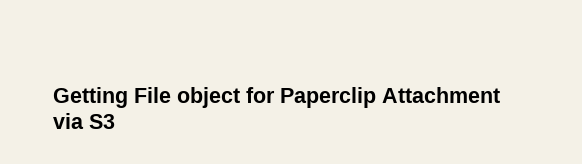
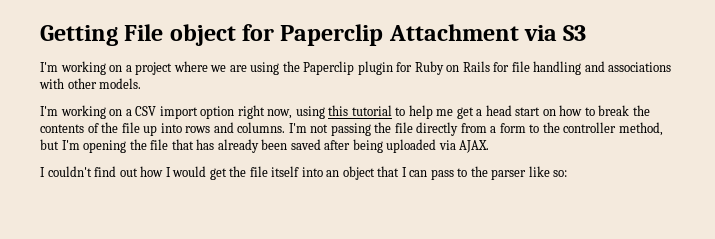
+ I'm working on a project where we are using the Paperclip plugin for Ruby on Rails for file handling and associations with other models.
+ I'm working on a CSV import option right now, using this tutorial to help me get a head start on how to break the contents of the file up into rows and columns. I'm not passing the file directly from a form to the controller method, but I'm opening the file that has already been saved after being uploaded via AJAX.
+ I couldn't find out how I would get the file itself into an object that I can pass to the parser like so:

